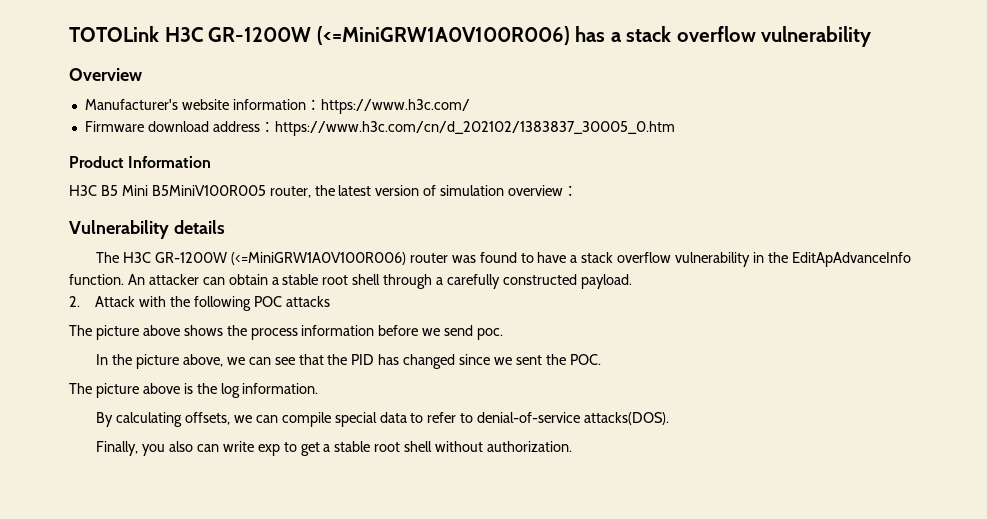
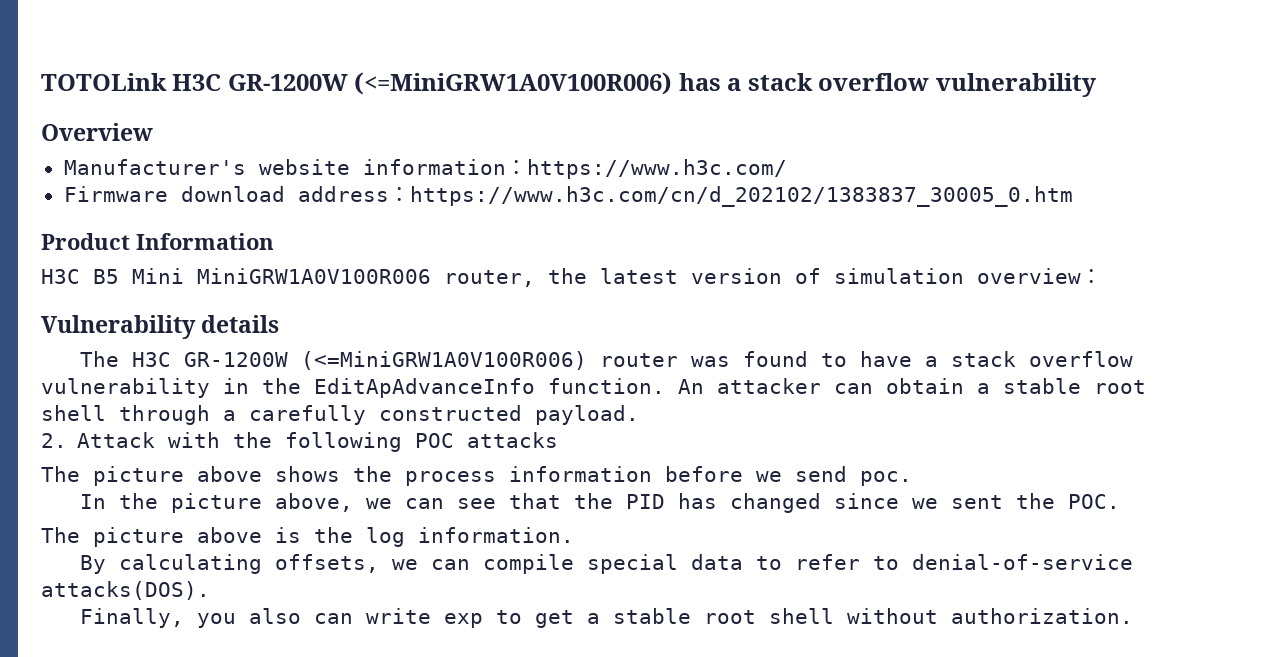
- H3C B5 Mini B5MiniV100R005 router, the latest version of simulation overview：
+ H3C B5 Mini MiniGRW1A0V100R006 router, the latest version of simulation overview：

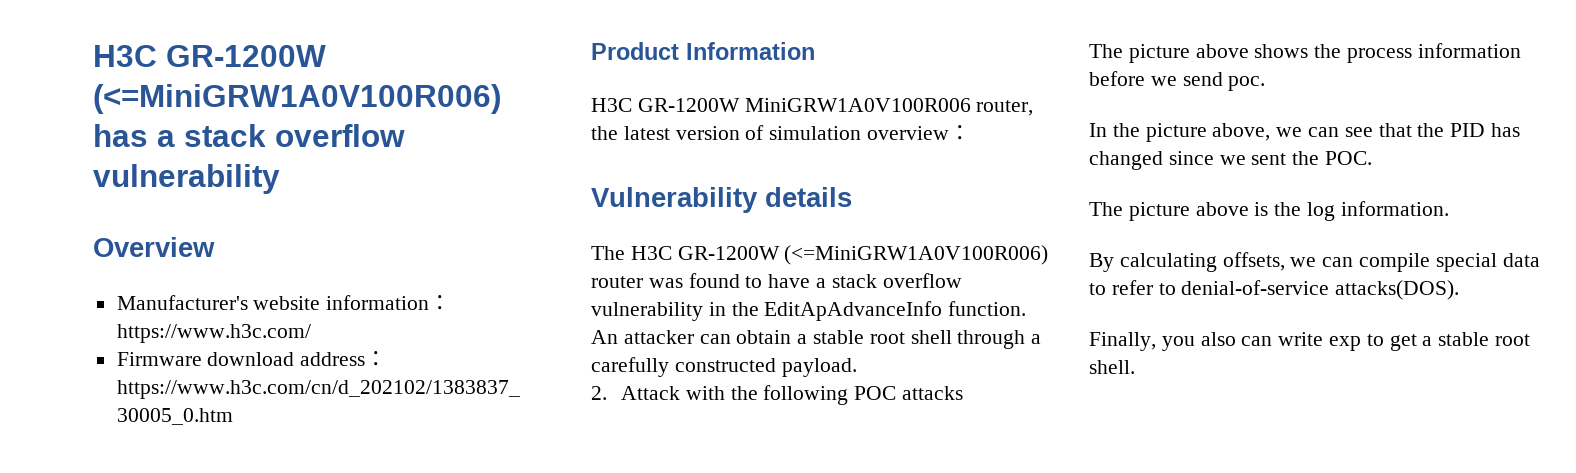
- TOTOLink H3C GR-1200W (<=MiniGRW1A0V100R006) has a stack overflow vulnerability
+ H3C GR-1200W (<=MiniGRW1A0V100R006) has a stack overflow vulnerability
- H3C B5 Mini MiniGRW1A0V100R006 router, the latest version of simulation overview：
+ H3C GR-1200W MiniGRW1A0V100R006 router, the latest version of simulation overview：
- Finally, you also can write exp to get a stable root shell without authorization.
+ Finally, you also can write exp to get a stable root shell.

